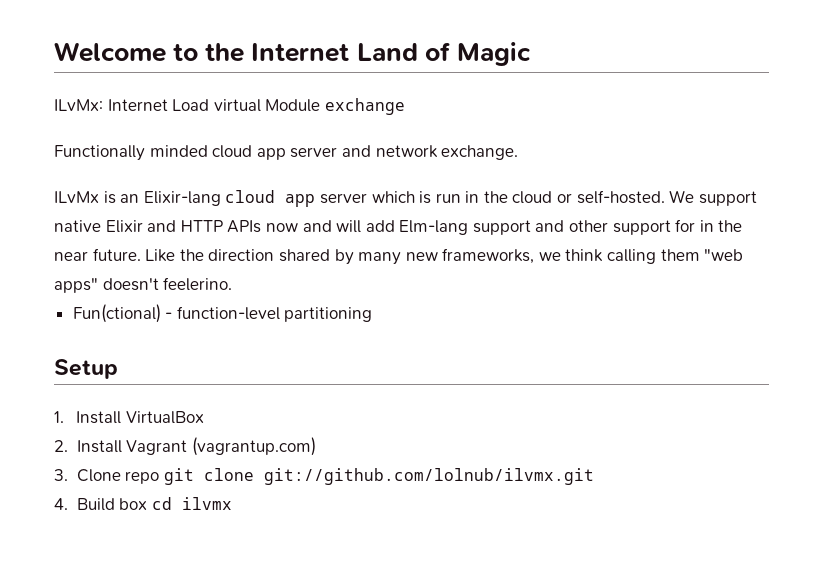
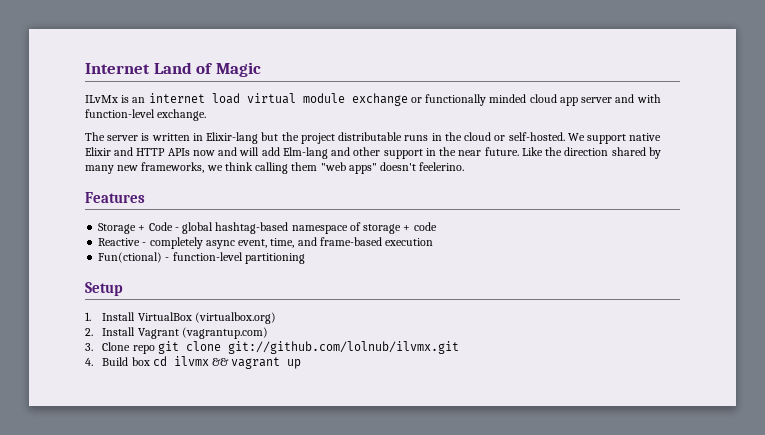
- Welcome to the Internet Land of Magic
+ Internet Land of Magic
- ILvMx: Internet Load virtual Module exchange
- Functionally minded cloud app server and network exchange.
+ ILvMx is an internet load virtual module exchange or functionally minded cloud app server and with function-level exchange.
- ILvMx is an Elixir-lang cloud app server which is run in the cloud or self-hosted.
+ The server is written in Elixir-lang but the project distributable runs in the cloud or self-hosted.
- We support native Elixir and HTTP APIs now and will add Elm-lang support and other support for in the near future.
+ We support native Elixir and HTTP APIs now and will add Elm-lang and other support in the near future.
+ Features
+ Storage + Code - global hashtag-based namespace of storage + code
+ Reactive - completely async event, time, and frame-based execution
- 1. Install VirtualBox
+ 1. Install VirtualBox (virtualbox.org)
- 4. Build box cd ilvmx
+ 4. Build box cd ilvmx && vagrant up

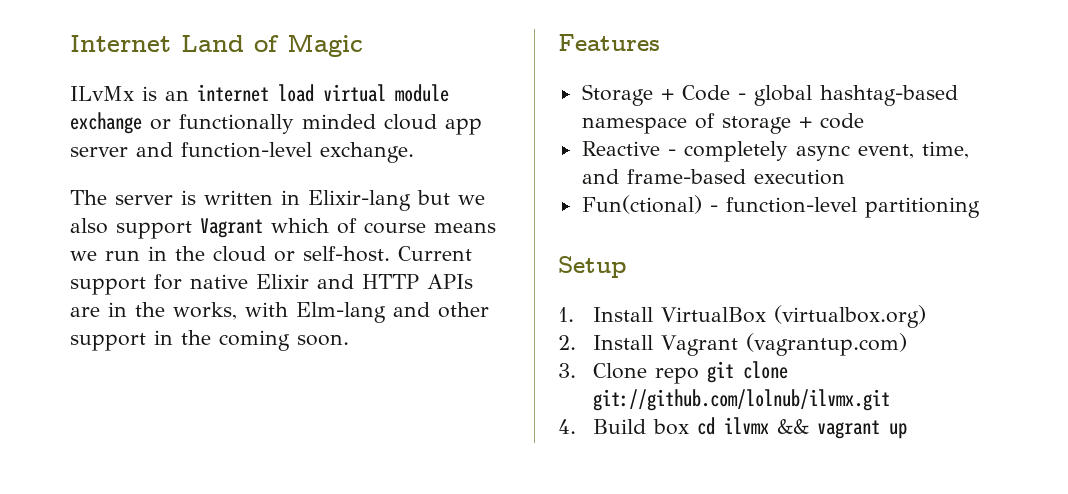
- ILvMx is an internet load virtual module exchange or functionally minded cloud app server and with function-level exchange.
+ ILvMx is an internet load virtual module exchange or functionally minded cloud app server and function-level exchange.
- The server is written in Elixir-lang but the project distributable runs in the cloud or self-hosted. We support native Elixir and HTTP APIs now and will add Elm-lang and other support in the near future. Like the direction shared by many new frameworks, we think calling them "web apps" doesn't feelerino.
+ The server is written in Elixir-lang but we also support Vagrant which of course means we run in the cloud or self-host. Current support for native Elixir and HTTP APIs are in the works, with Elm-lang and other support in the coming soon.

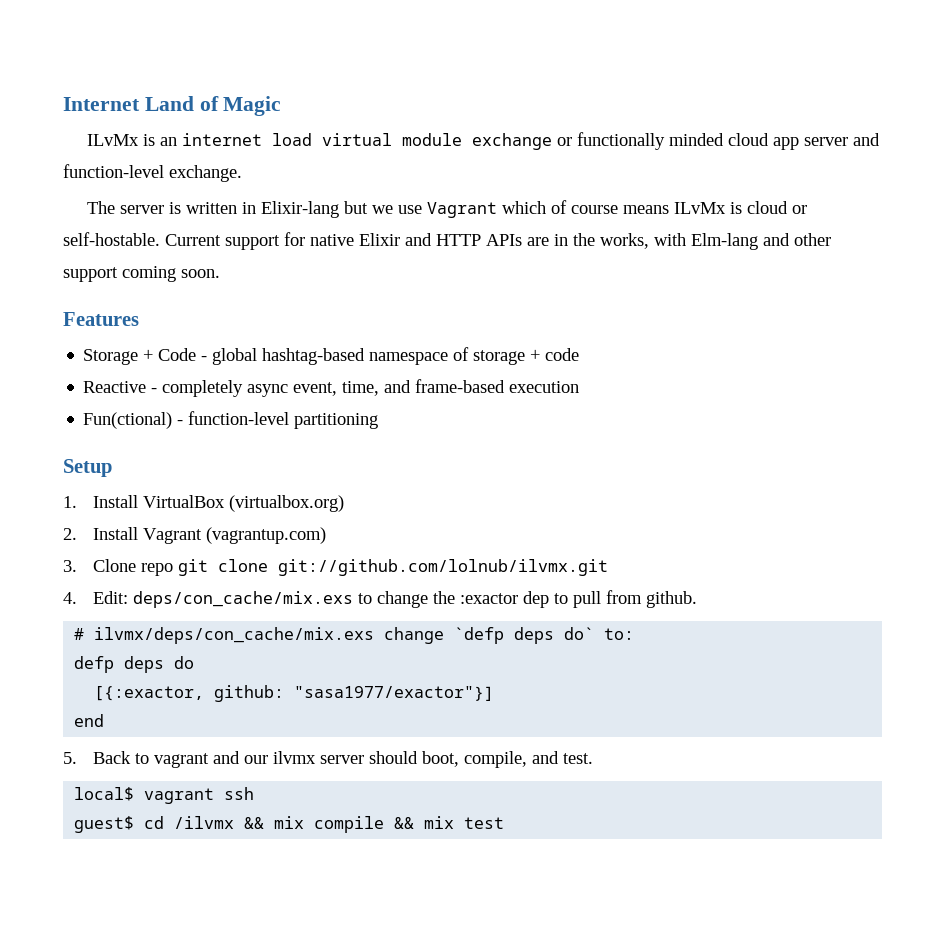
- The server is written in Elixir-lang but we also support Vagrant which of course means we run in the cloud or self-host.
+ The server is written in Elixir-lang but we use Vagrant which of course means ILvMx is cloud or self-hostable.
- Current support for native Elixir and HTTP APIs are in the works, with Elm-lang and other support in the coming soon.
+ Current support for native Elixir and HTTP APIs are in the works, with Elm-lang and other support coming soon.
- 4. Build box cd ilvmx && vagrant up
+ 4. Edit: deps/con_cache/mix.exs to change the :exactor dep to pull from github.
+ # ilvmx/deps/con_cache/mix.exs change `defp deps do` to:
+ defp deps do
+ [{:exactor, github: "sasa1977/exactor"}]
+ end
+ 5. Back to vagrant and our ilvmx server should boot, compile, and test.
+ local$ vagrant ssh
+ guest$ cd /ilvmx && mix compile && mix test

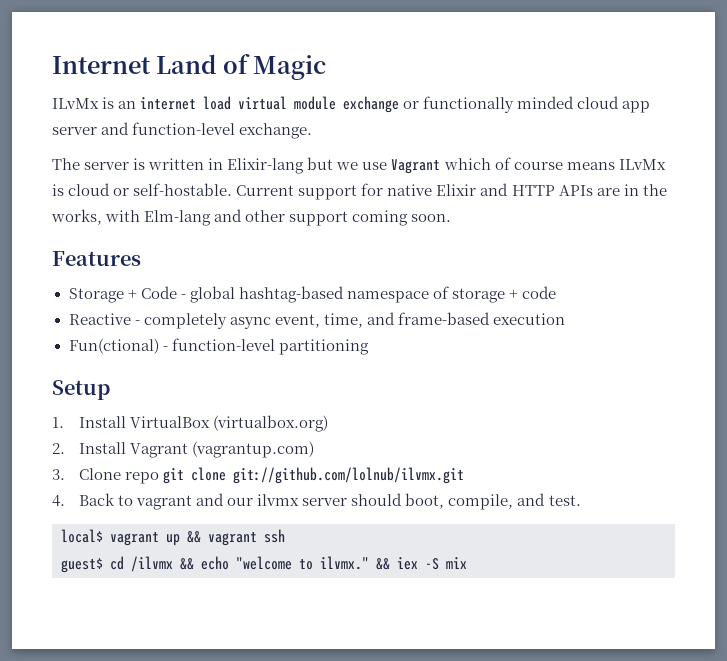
- 4. Edit: deps/con_cache/mix.exs to change the :exactor dep to pull from github.
- # ilvmx/deps/con_cache/mix.exs change `defp deps do` to:
- defp deps do
- [{:exactor, github: "sasa1977/exactor"}]
- end
- 5. Back to vagrant and our ilvmx server should boot, compile, and test.
+ 4. Back to vagrant and our ilvmx server should boot, compile, and test.
- local$ vagrant ssh
+ local$ vagrant up && vagrant ssh
- guest$ cd /ilvmx && mix compile && mix test
+ guest$ cd /ilvmx && echo "welcome to ilvmx." && iex -S mix

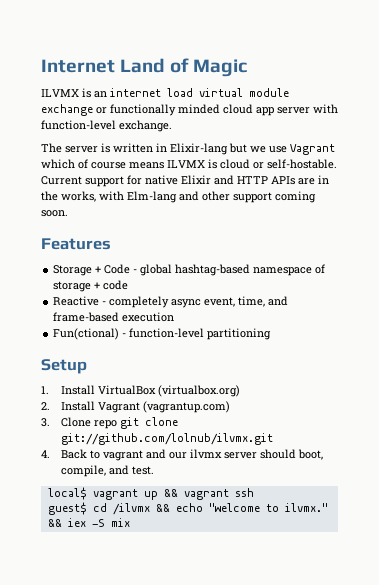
- ILvMx is an internet load virtual module exchange or functionally minded cloud app server and function-level exchange.
+ ILVMX is an internet load virtual module exchange or functionally minded cloud app server with function-level exchange.
- The server is written in Elixir-lang but we use Vagrant which of course means ILvMx is cloud or self-hostable.
+ The server is written in Elixir-lang but we use Vagrant which of course means ILVMX is cloud or self-hostable.

